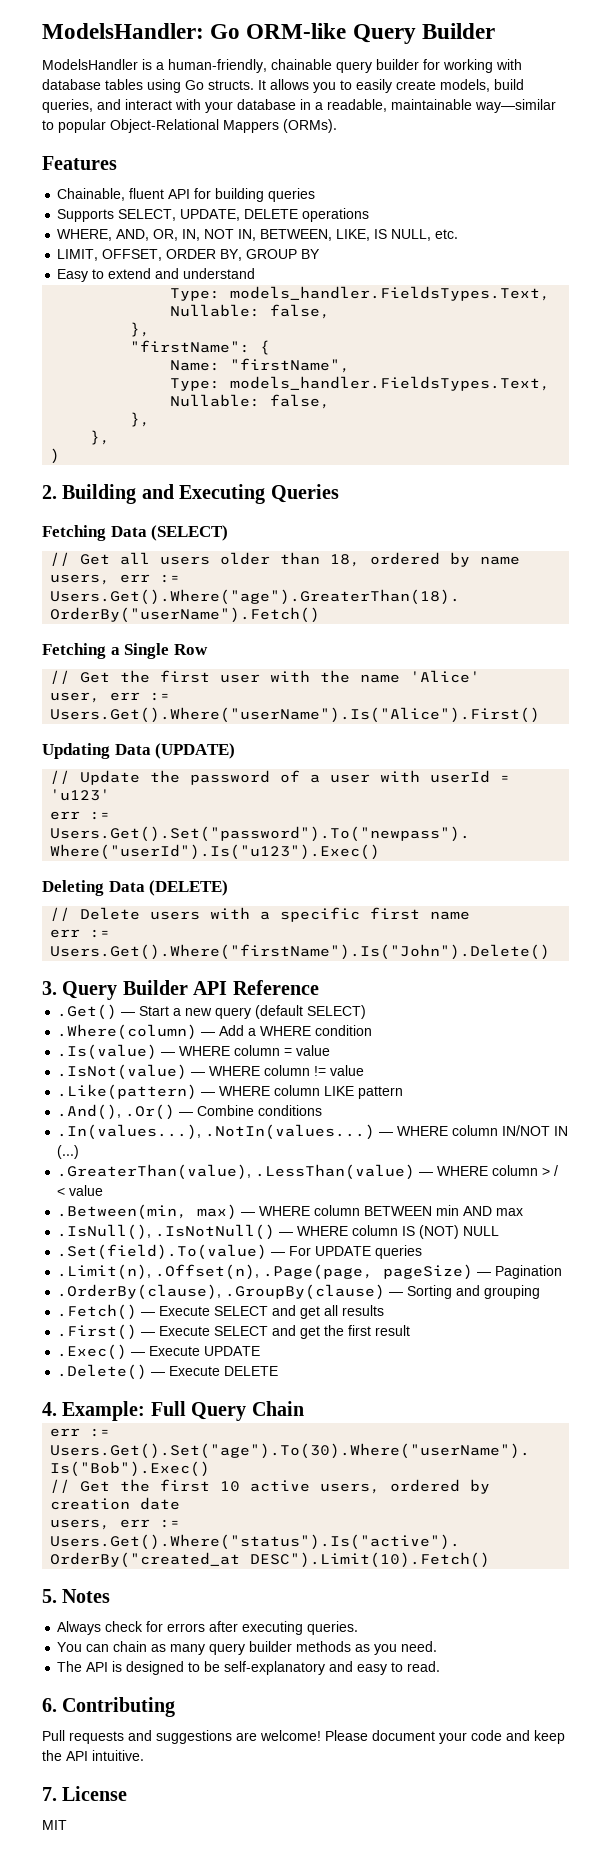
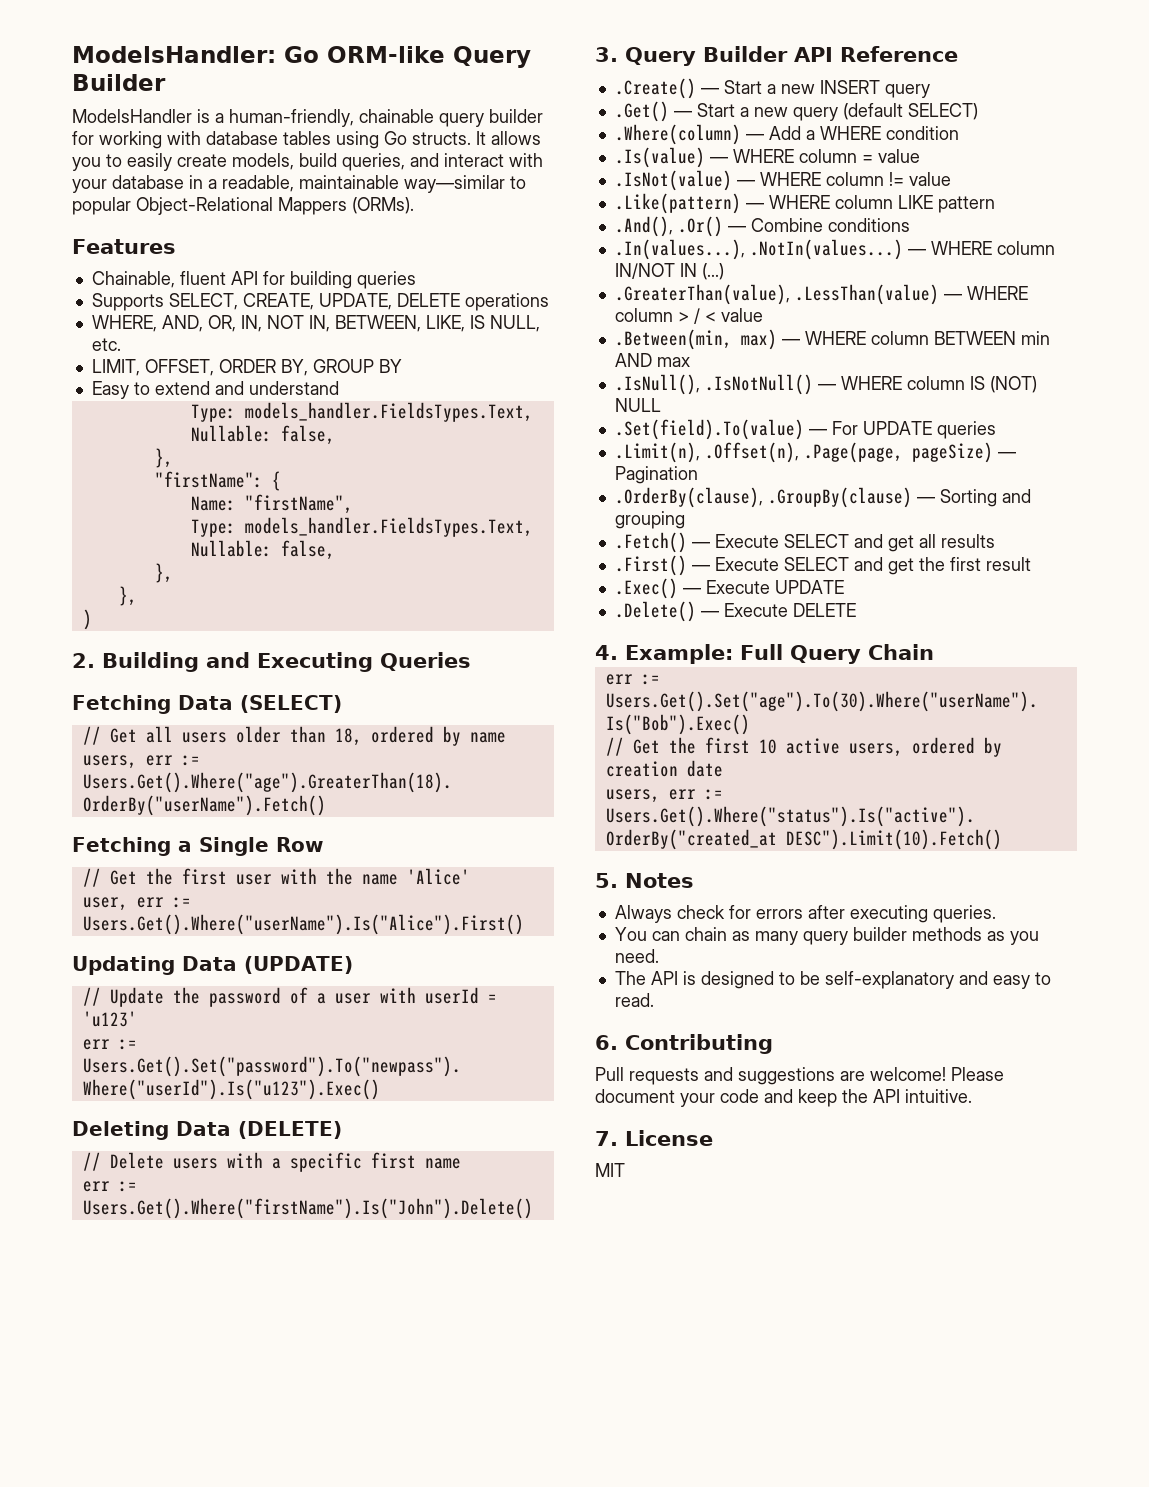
- Supports SELECT, UPDATE, DELETE operations
+ Supports SELECT, CREATE, UPDATE, DELETE operations
+ .Create() — Start a new INSERT query

